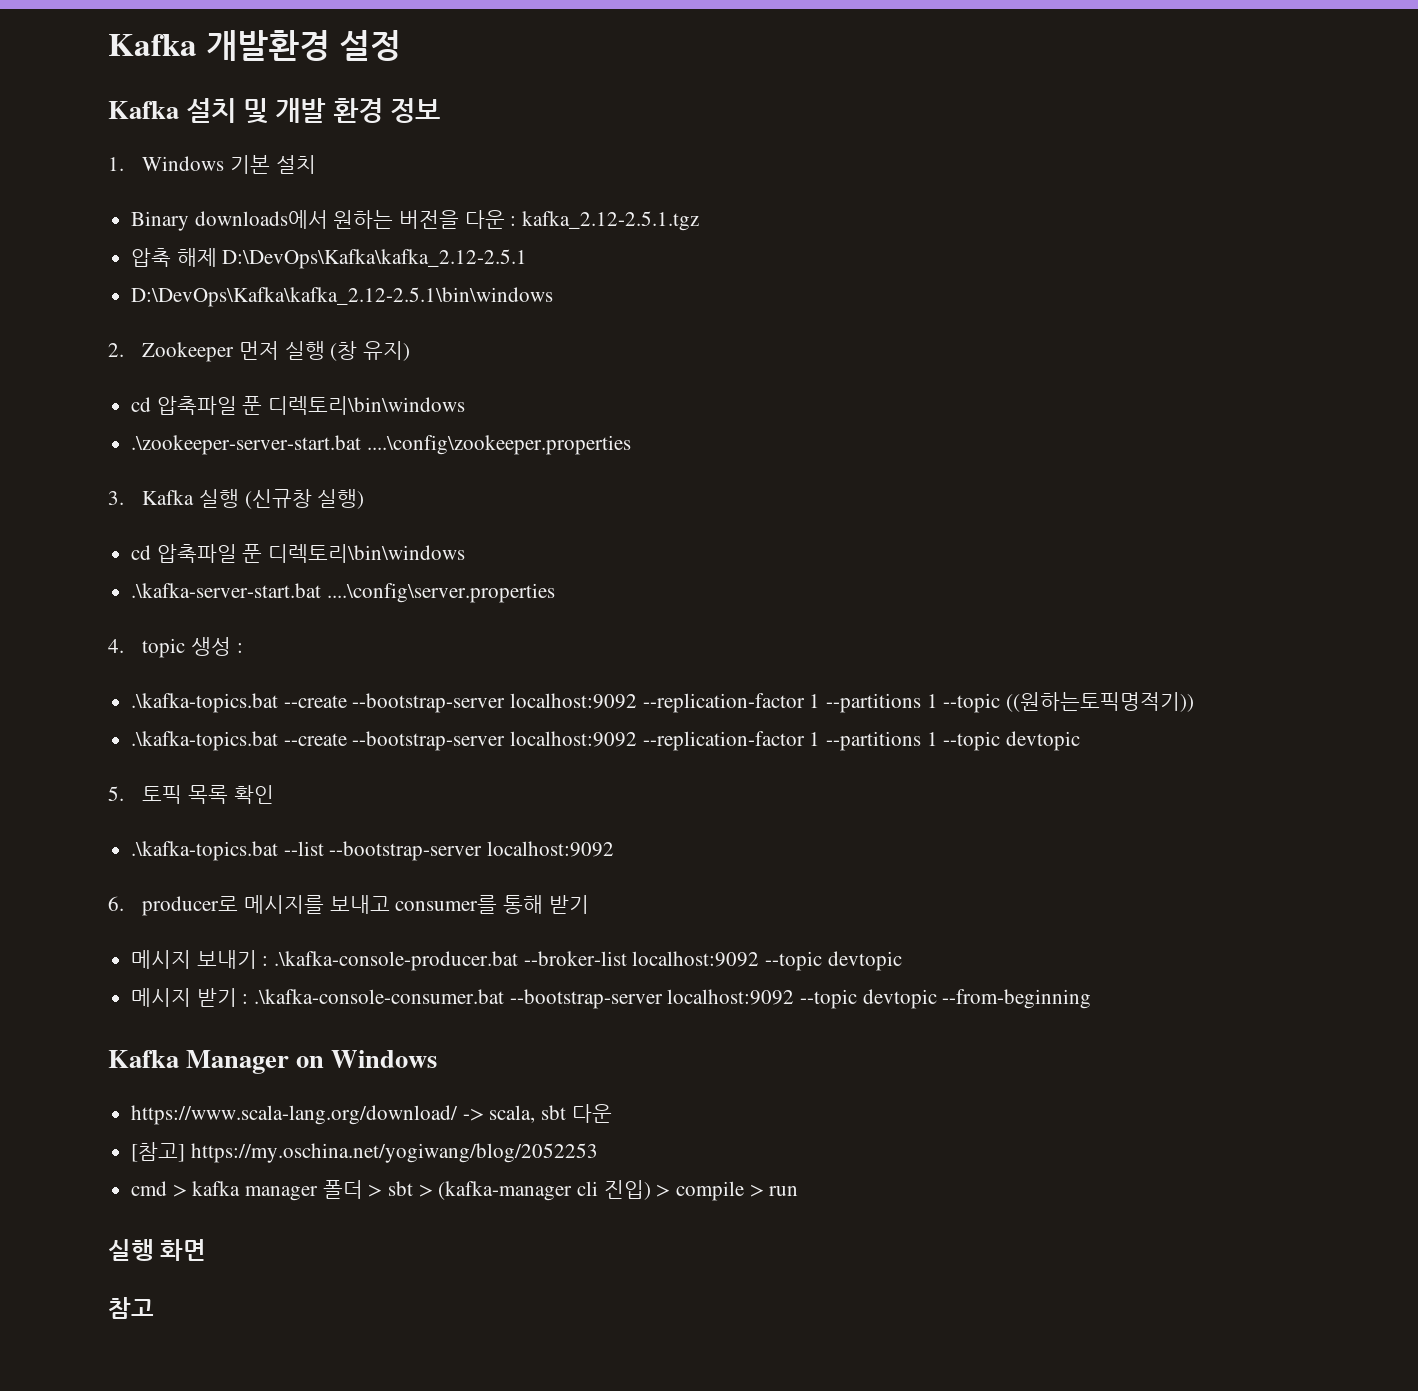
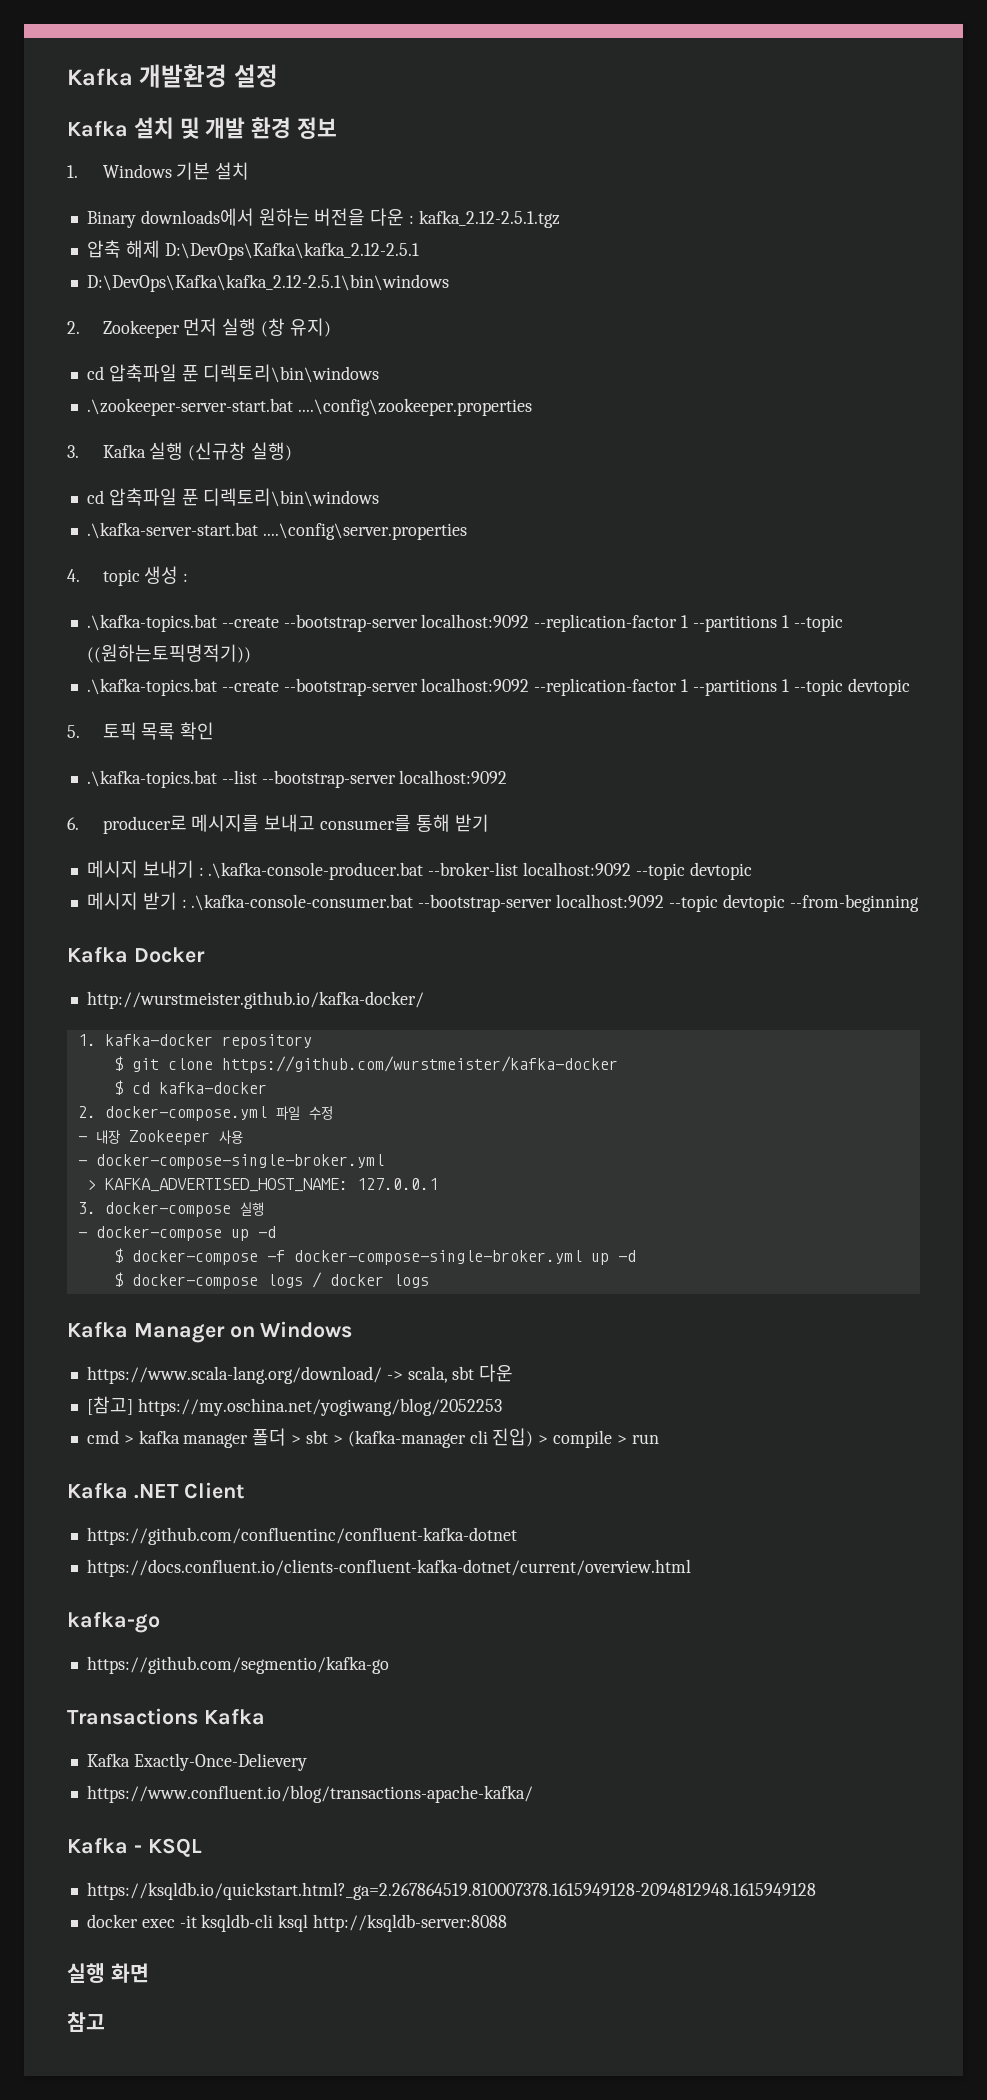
+ Kafka Docker
+ http://wurstmeister.github.io/kafka-docker/
+ 1. kafka-docker repository
+ $ git clone https://github.com/wurstmeister/kafka-docker
+ $ cd kafka-docker
+ 2. docker-compose.yml 파일 수정
+ - 내장 Zookeeper 사용
+ - docker-compose-single-broker.yml
+ > KAFKA_ADVERTISED_HOST_NAME: 127.0.0.1
+ 3. docker-compose 실행
+ - docker-compose up -d
+ $ docker-compose -f docker-compose-single-broker.yml up -d
+ $ docker-compose logs / docker logs
+ Kafka .NET Client
+ https://github.com/confluentinc/confluent-kafka-dotnet
+ https://docs.confluent.io/clients-confluent-kafka-dotnet/current/overview.html
+ kafka-go
+ https://github.com/segmentio/kafka-go
+ Transactions Kafka
+ Kafka Exactly-Once-Delievery
+ https://www.confluent.io/blog/transactions-apache-kafka/
+ Kafka - KSQL
+ https://ksqldb.io/quickstart.html?_ga=2.267864519.810007378.1615949128-2094812948.1615949128
+ docker exec -it ksqldb-cli ksql http://ksqldb-server:8088

